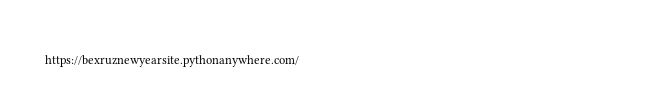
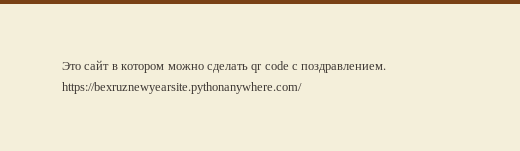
+ Это сайт в котором можно сделать qr code с поздравлением.

